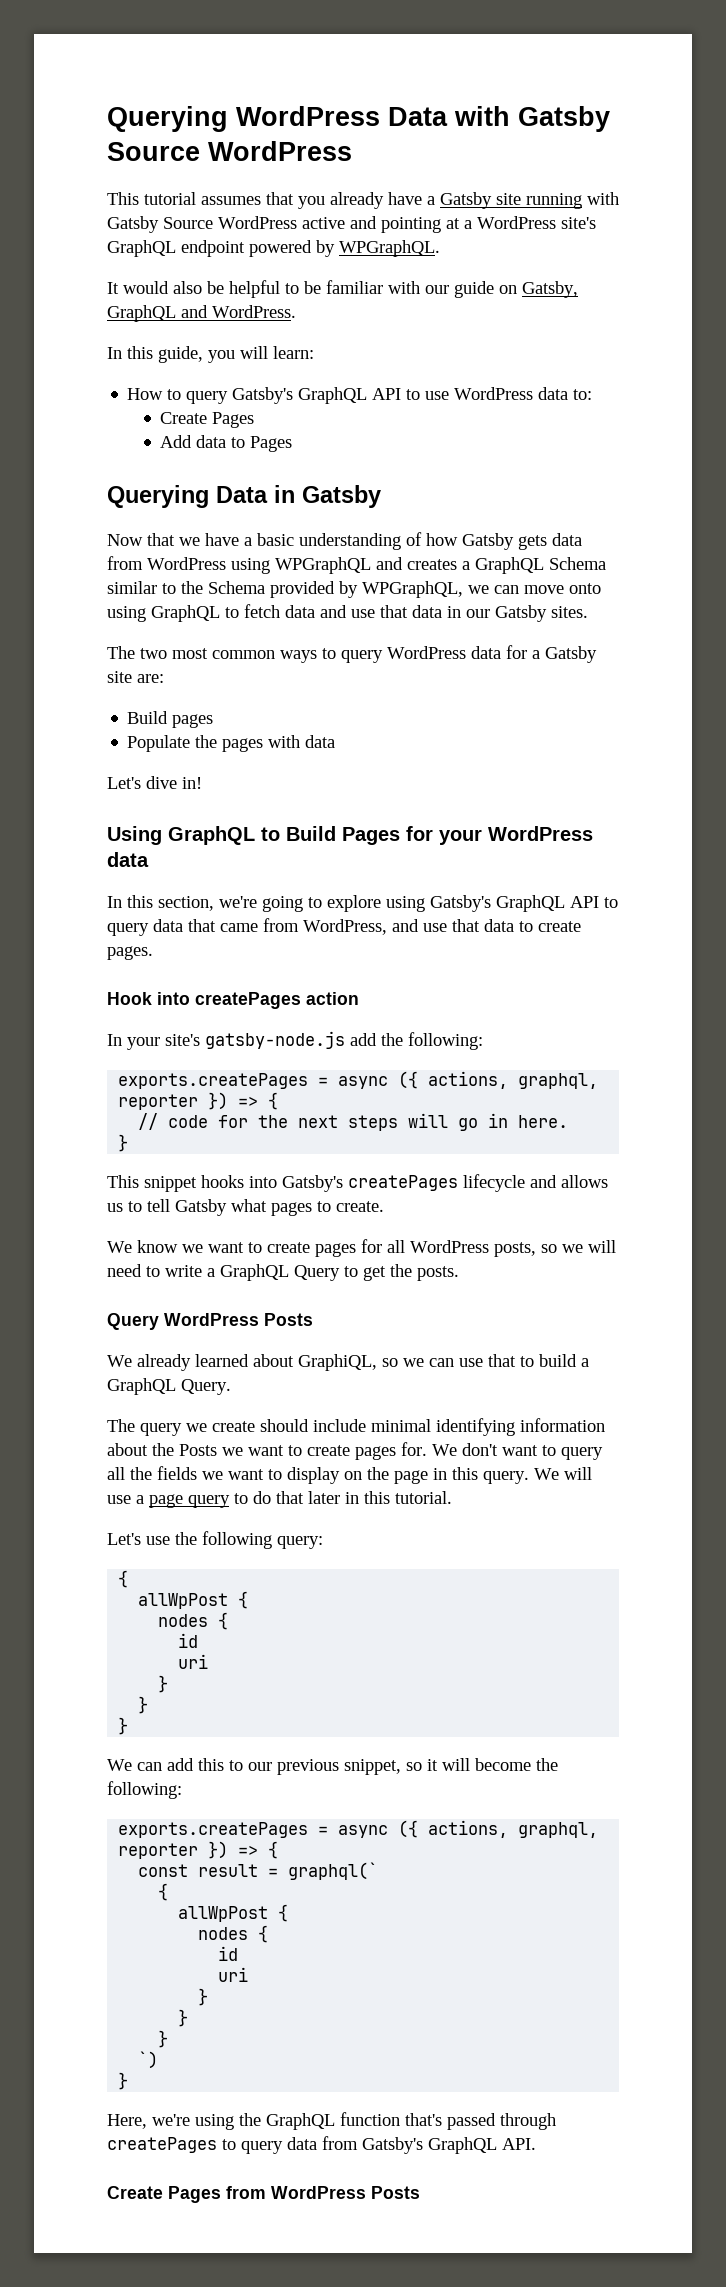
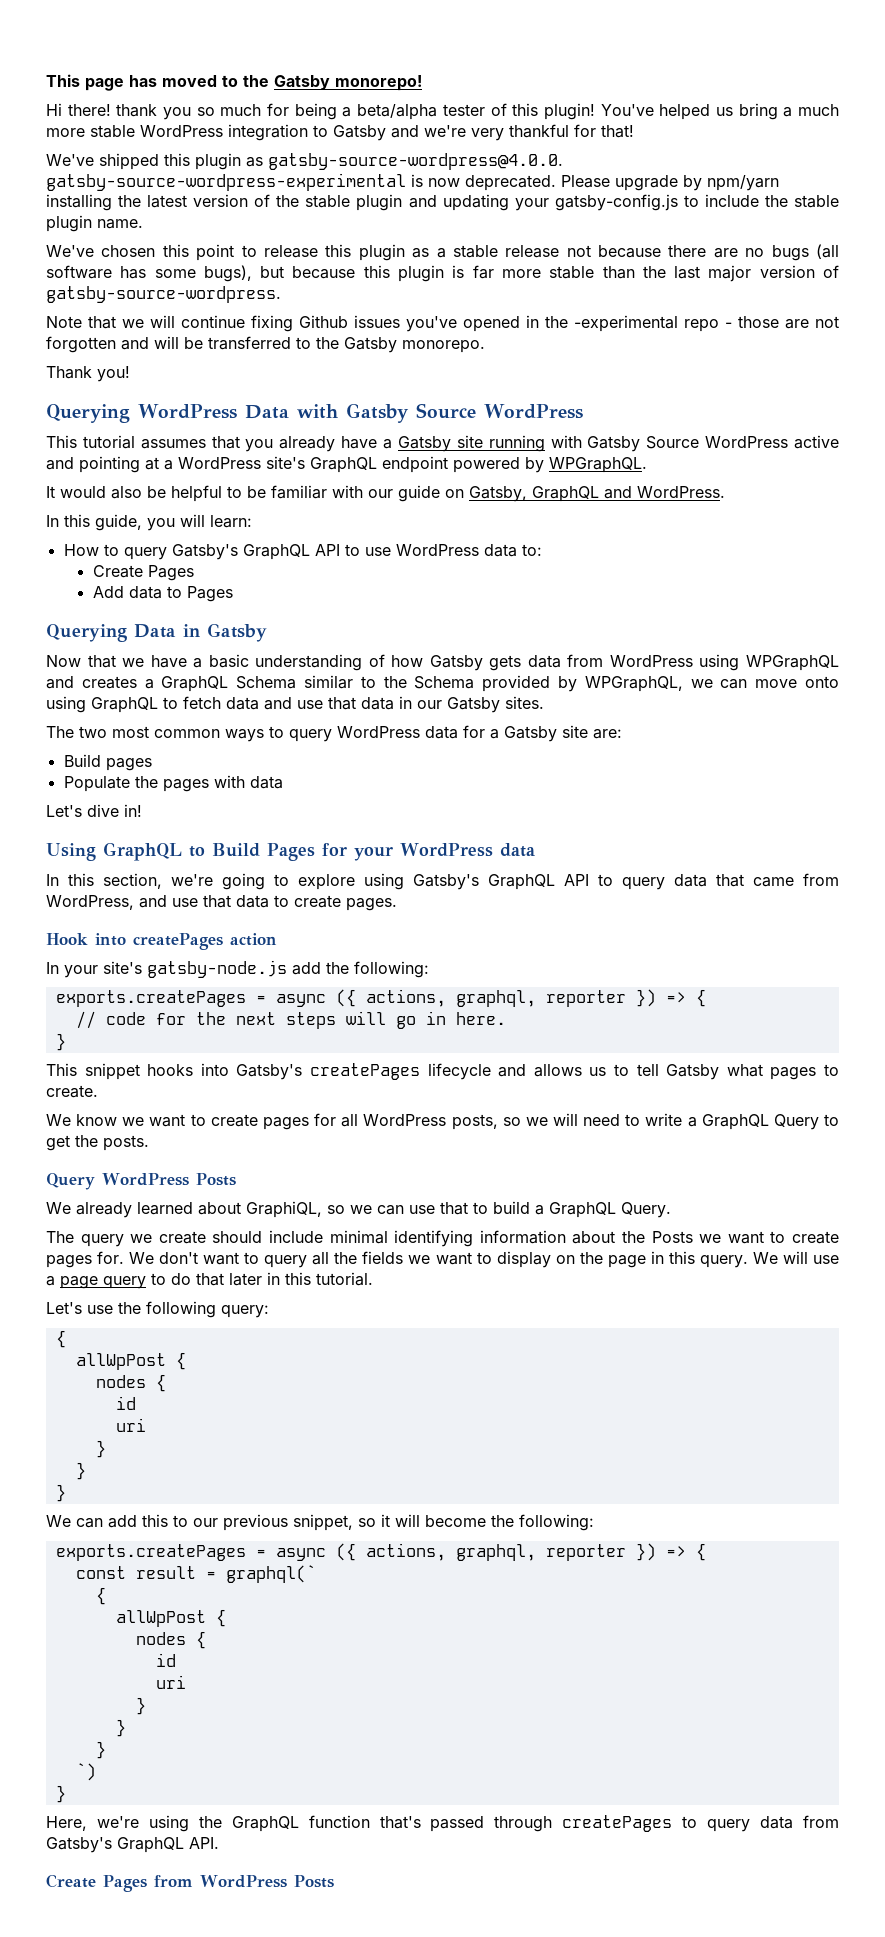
+ This page has moved to the Gatsby monorepo!
+ Hi there! thank you so much for being a beta/alpha tester of this plugin! You've helped us bring a much more stable WordPress integration to Gatsby and we're very thankful for that!
+ We've shipped this plugin as gatsby-source-wordpress@4.0.0. gatsby-source-wordpress-experimental is now deprecated. Please upgrade by npm/yarn installing the latest version of the stable plugin and updating your gatsby-config.js to include the stable plugin name.
+ We've chosen this point to release this plugin as a stable release not because there are no bugs (all software has some bugs), but because this plugin is far more stable than the last major version of gatsby-source-wordpress.
+ Note that we will continue fixing Github issues you've opened in the -experimental repo - those are not forgotten and will be transferred to the Gatsby monorepo.
+ Thank you!

